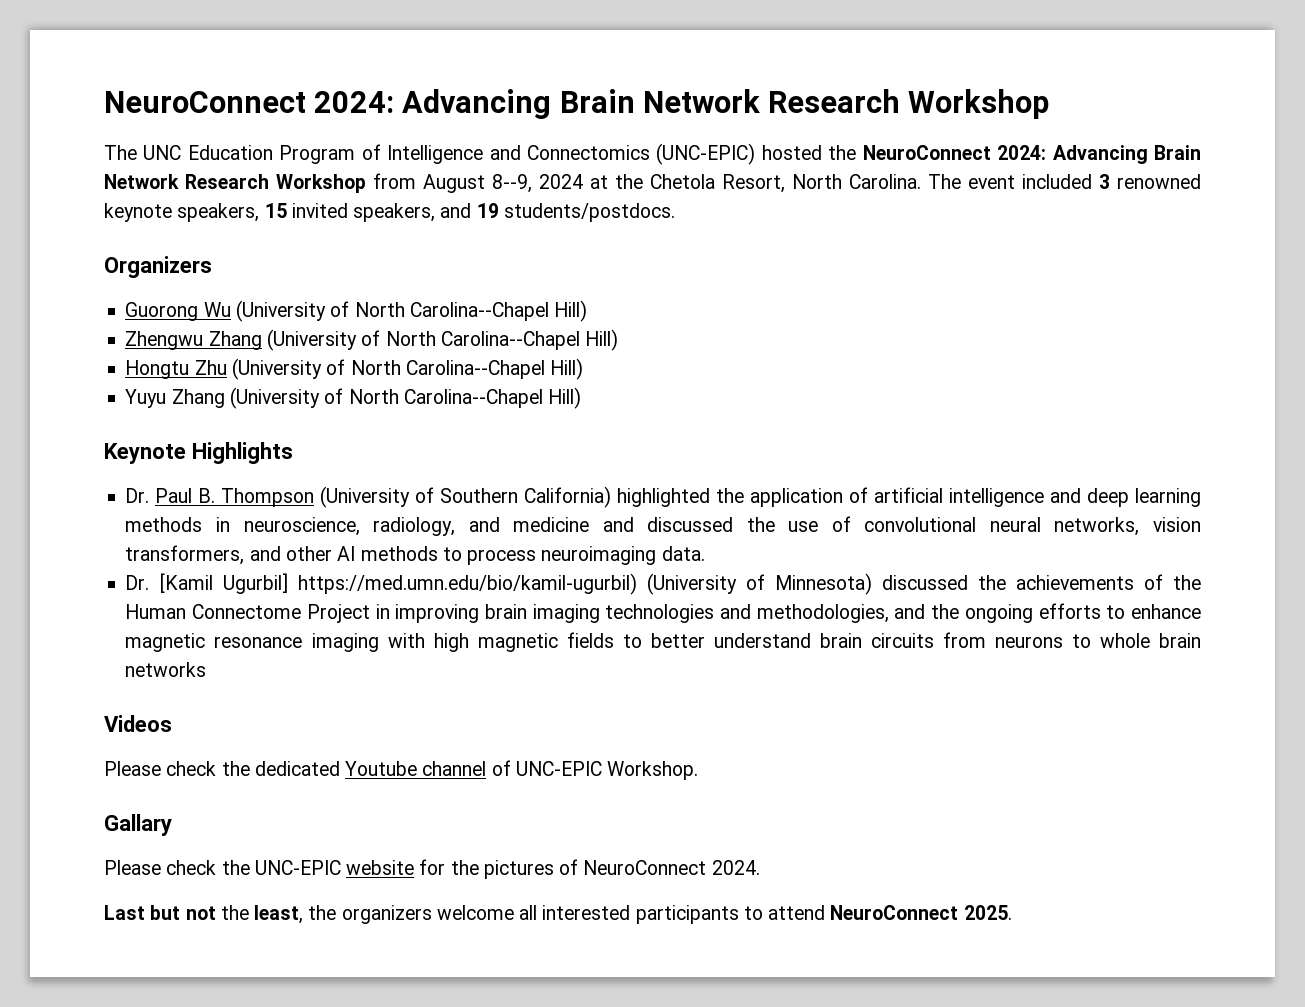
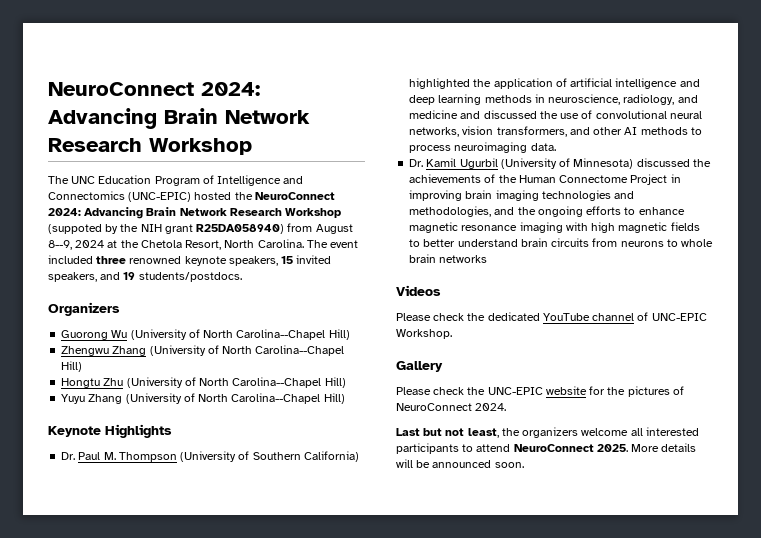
- The UNC Education Program of Intelligence and Connectomics (UNC-EPIC) hosted the NeuroConnect 2024: Advancing Brain Network Research Workshop from August 8--9, 2024 at the Chetola Resort, North Carolina.
+ The UNC Education Program of Intelligence and Connectomics (UNC-EPIC) hosted the NeuroConnect 2024: Advancing Brain Network Research Workshop (suppoted by the NIH grant R25DA058940) from August 8--9, 2024 at the Chetola Resort, North Carolina.
- The event included 3 renowned keynote speakers, 15 invited speakers, and 19 students/postdocs.
+ The event included three renowned keynote speakers, 15 invited speakers, and 19 students/postdocs.
- Dr. Paul B. Thompson (University of Southern California) highlighted the application of artificial intelligence and deep learning methods in neuroscience, radiology, and medicine and discussed the use of convolutional neural networks, vision transformers, and other AI methods to process neuroimaging data.
+ Dr. Paul M. Thompson (University of Southern California) highlighted the application of artificial intelligence and deep learning methods in neuroscience, radiology, and medicine and discussed the use of convolutional neural networks, vision transformers, and other AI methods to process neuroimaging data.
- Dr. [Kamil Ugurbil] https://med.umn.edu/bio/kamil-ugurbil) (University of Minnesota) discussed the achievements of the Human Connectome Project in improving brain imaging technologies and methodologies, and the ongoing efforts to enhance magnetic resonance imaging with high magnetic fields to better understand brain circuits from neurons to whole brain networks
+ Dr. Kamil Ugurbil (University of Minnesota) discussed the achievements of the Human Connectome Project in improving brain imaging technologies and methodologies, and the ongoing efforts to enhance magnetic resonance imaging with high magnetic fields to better understand brain circuits from neurons to whole brain networks
- Please check the dedicated Youtube channel of UNC-EPIC Workshop.
+ Please check the dedicated YouTube channel of UNC-EPIC Workshop.
- Gallary
+ Gallery
- Last but not the least, the organizers welcome all interested participants to attend NeuroConnect 2025.
+ Last but not least, the organizers welcome all interested participants to attend NeuroConnect 2025.
+ More details will be announced soon.

